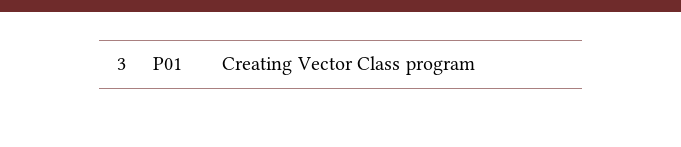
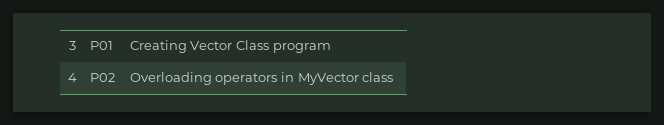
+ 4 | P02 | Overloading operators in MyVector class

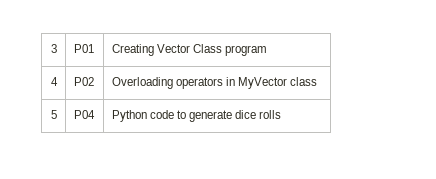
+ 5 | P04 | Python code to generate dice rolls

